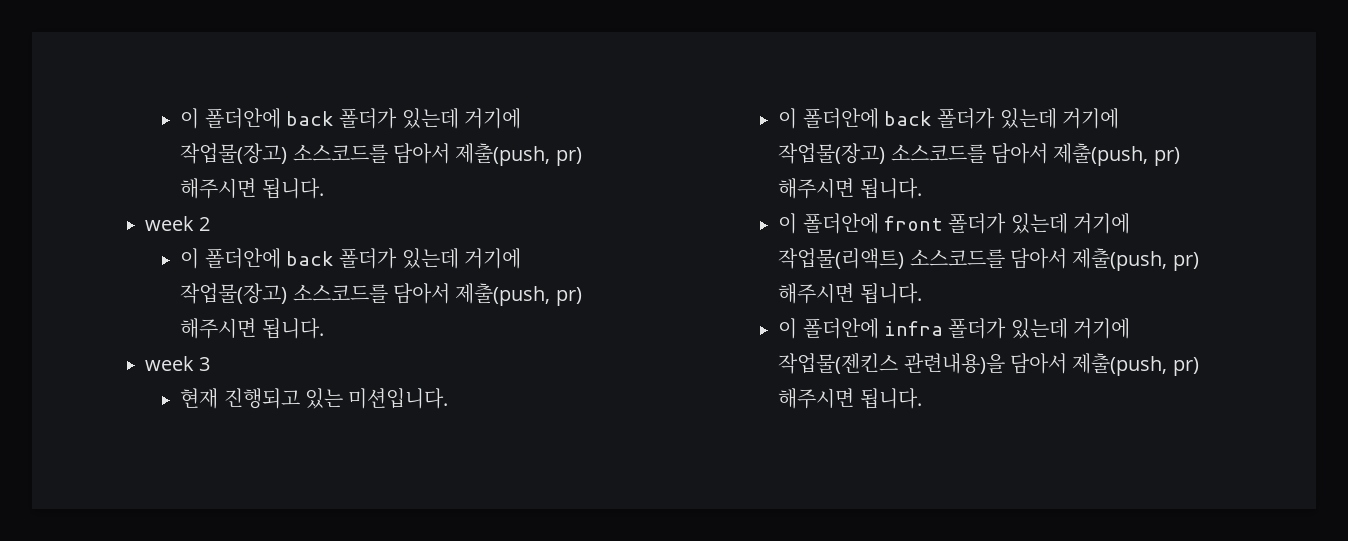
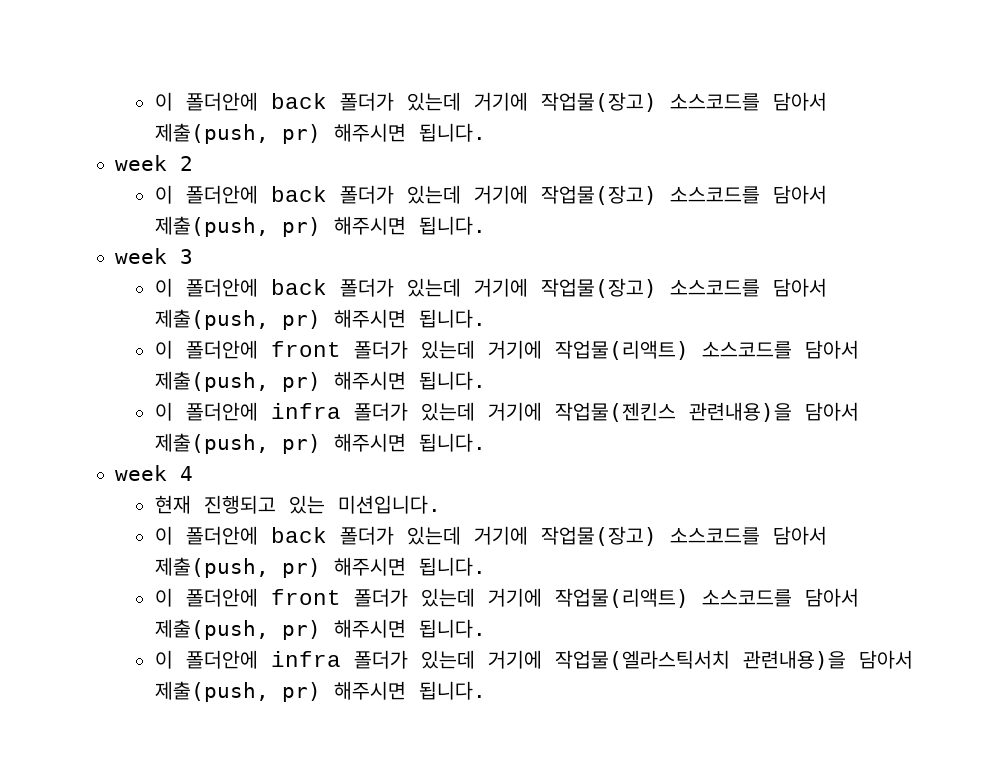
- 현재 진행되고 있는 미션입니다.
+ week 4
+ 현재 진행되고 있는 미션입니다.
+ 이 폴더안에 back 폴더가 있는데 거기에 작업물(장고) 소스코드를 담아서 제출(push, pr) 해주시면 됩니다.
+ 이 폴더안에 front 폴더가 있는데 거기에 작업물(리액트) 소스코드를 담아서 제출(push, pr) 해주시면 됩니다.
+ 이 폴더안에 infra 폴더가 있는데 거기에 작업물(엘라스틱서치 관련내용)을 담아서 제출(push, pr) 해주시면 됩니다.

